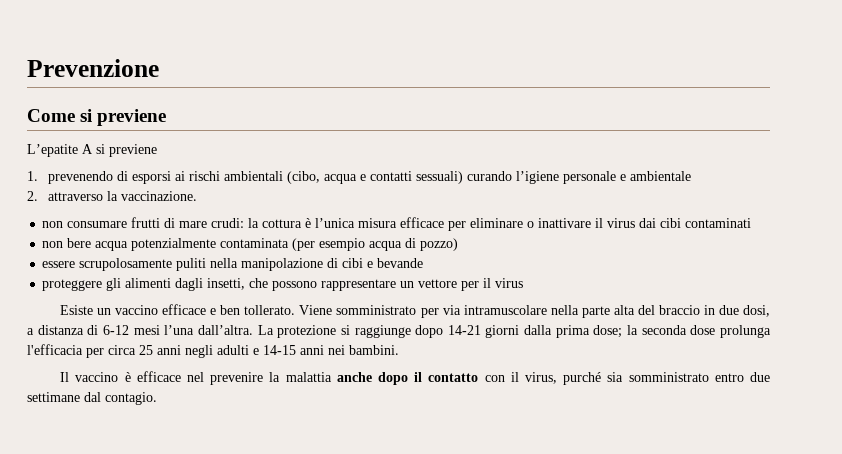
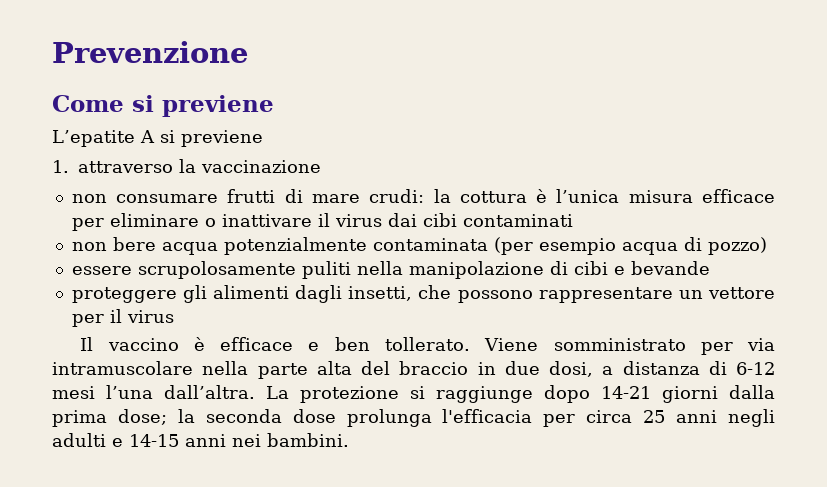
- 1. prevenendo di esporsi ai rischi ambientali (cibo, acqua e contatti sessuali) curando l’igiene personale e ambientale
- 2. attraverso la vaccinazione.
+ 1. attraverso la vaccinazione
- Esiste un vaccino efficace e ben tollerato.
+ Il vaccino è efficace e ben tollerato.
- Il vaccino è efficace nel prevenire la malattia anche dopo il contatto con il virus, purché sia somministrato entro due settimane dal contagio.

